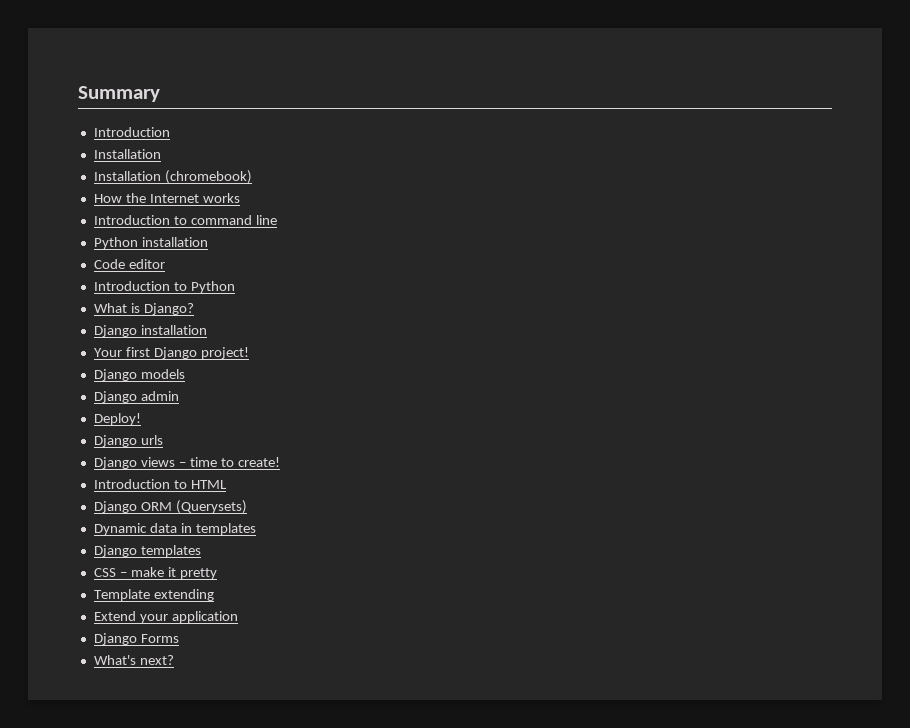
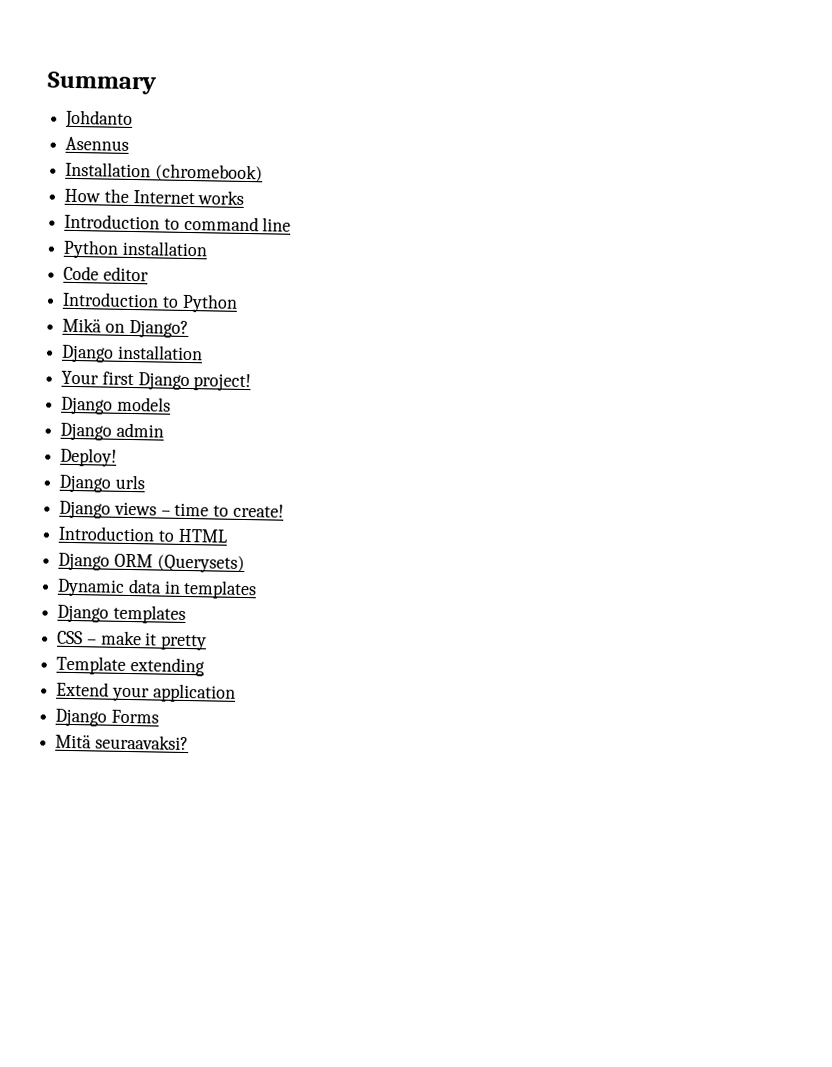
  Summary
- Introduction
- Installation
+ Johdanto
+ Asennus
- What is Django?
+ Mikä on Django?
- What's next?
+ Mitä seuraavaksi?

